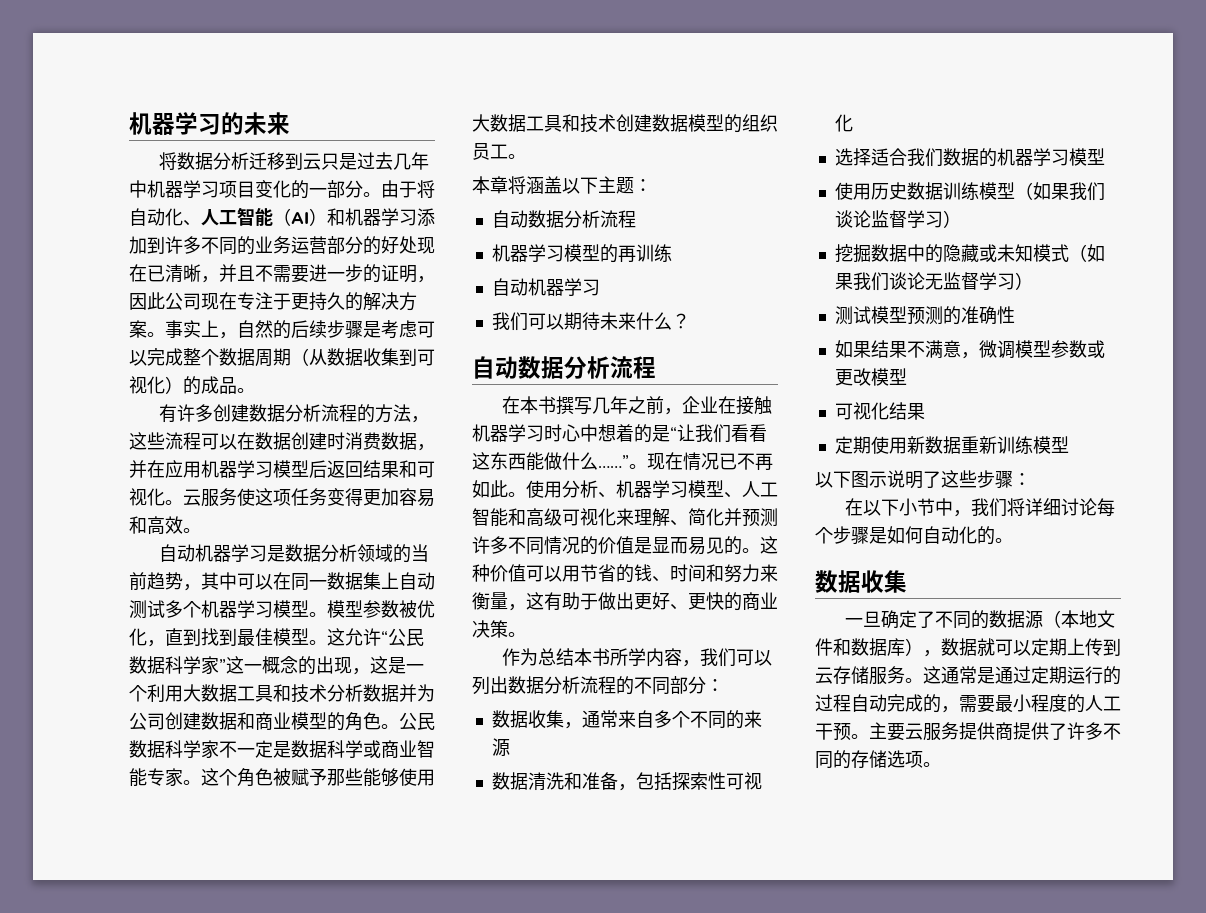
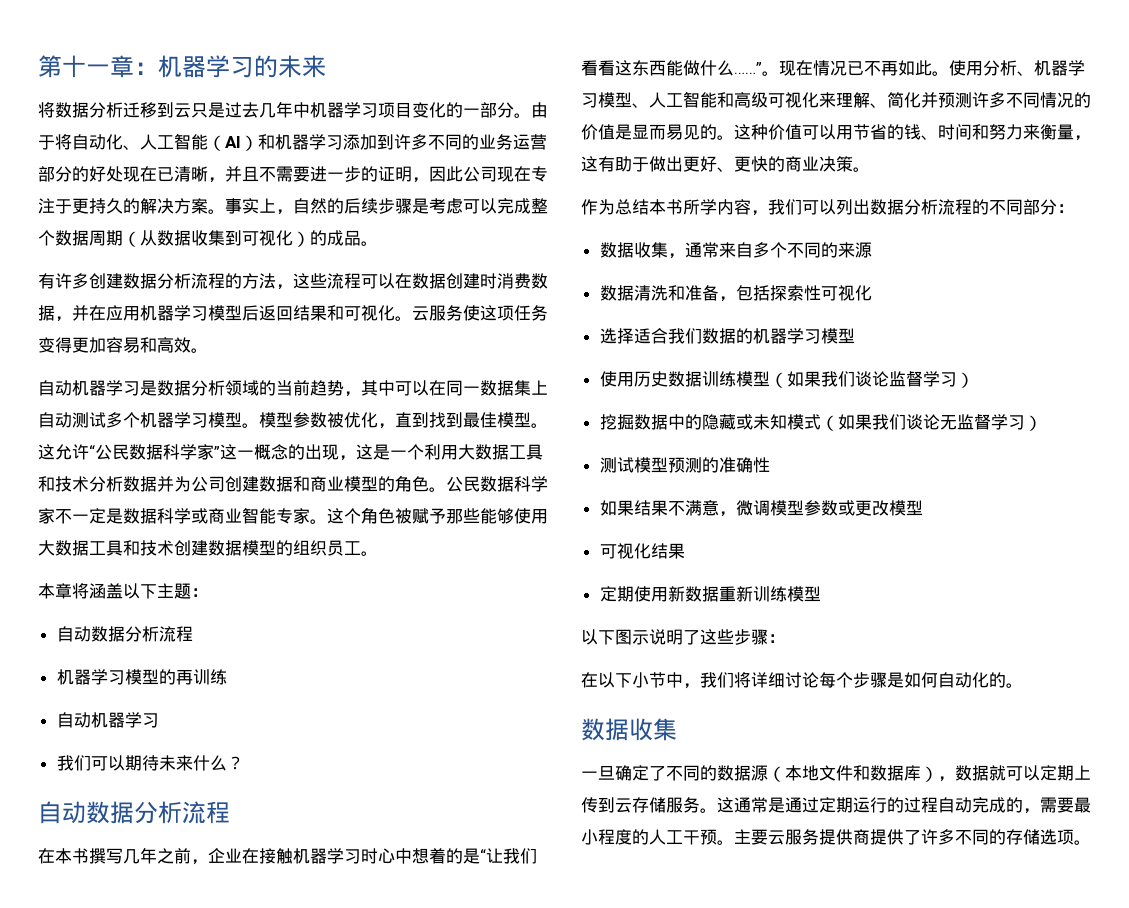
- 机器学习的未来
+ 第十一章：机器学习的未来

